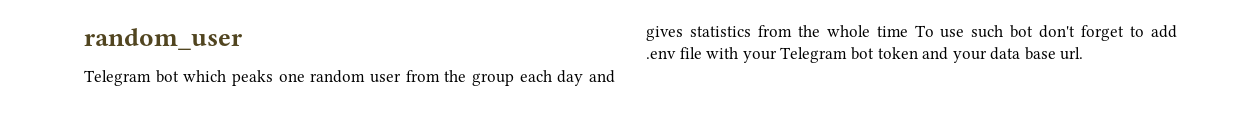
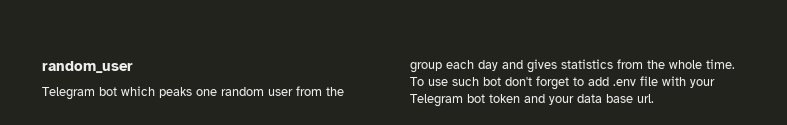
- Telegram bot which peaks one random user from the group each day and gives statistics from the whole time To use such bot don't forget to add .env file with your Telegram bot token and your data base url.
+ Telegram bot which peaks one random user from the group each day and gives statistics from the whole time. To use such bot don't forget to add .env file with your Telegram bot token and your data base url.

